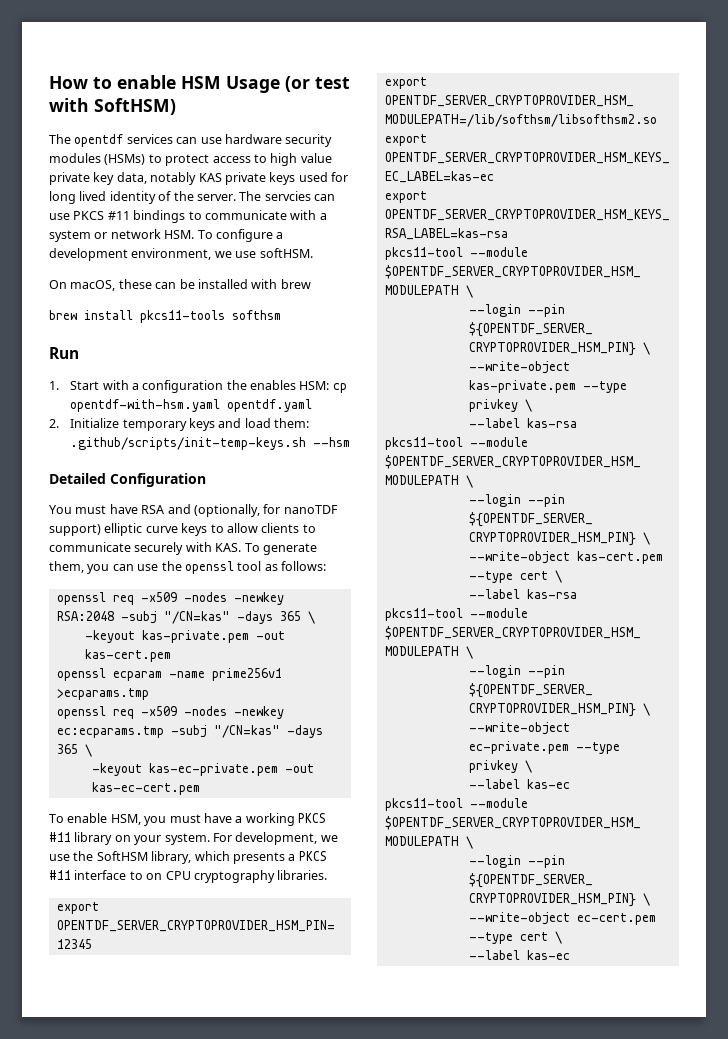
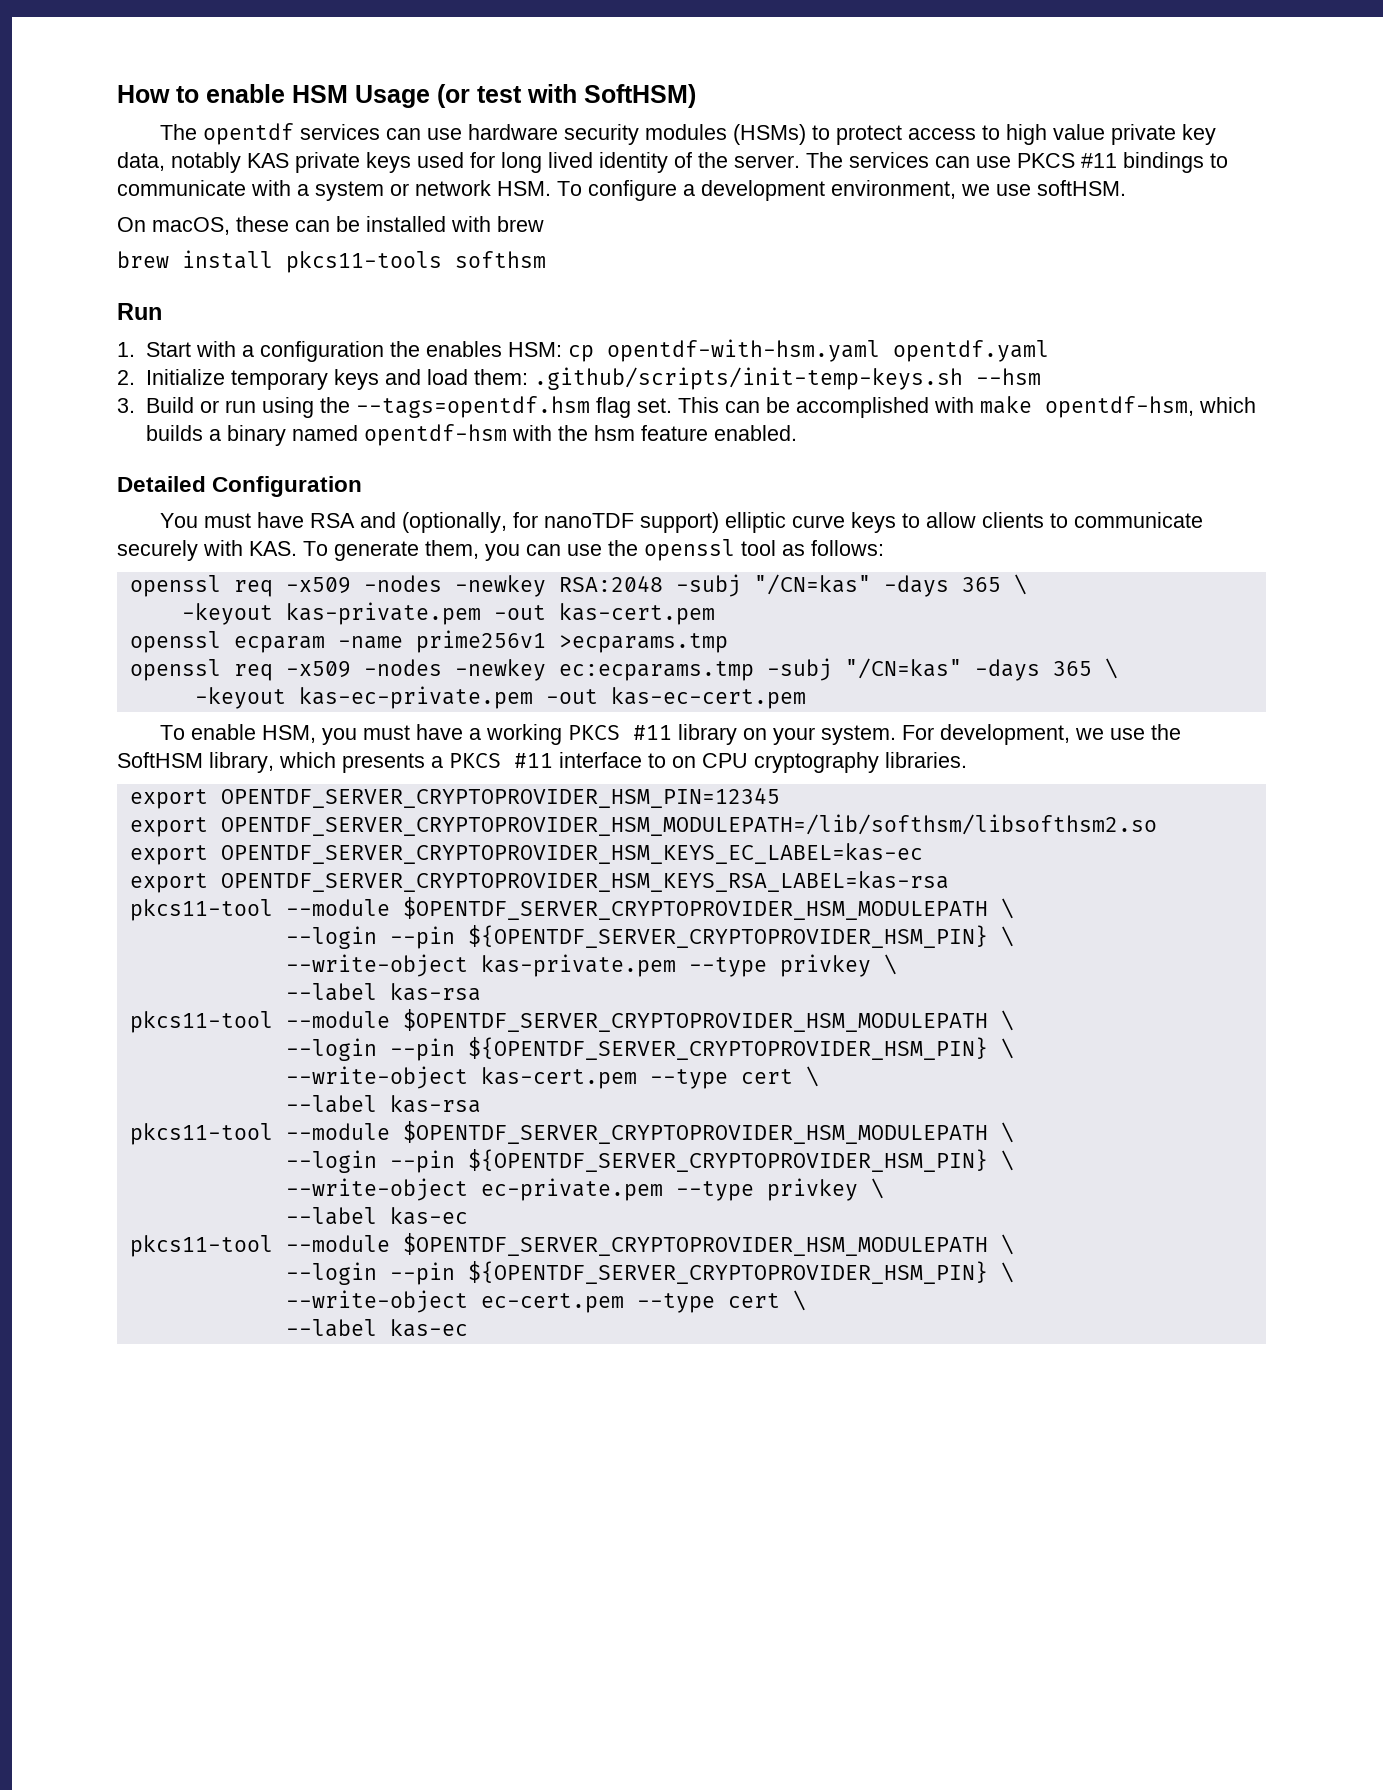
- The servcies can use PKCS #11 bindings to communicate with a system or network HSM. To configure a development environment, we use softHSM.
+ The services can use PKCS #11 bindings to communicate with a system or network HSM. To configure a development environment, we use softHSM.
+ 3. Build or run using the --tags=opentdf.hsm flag set. This can be accomplished with make opentdf-hsm, which builds a binary named opentdf-hsm with the hsm feature enabled.

